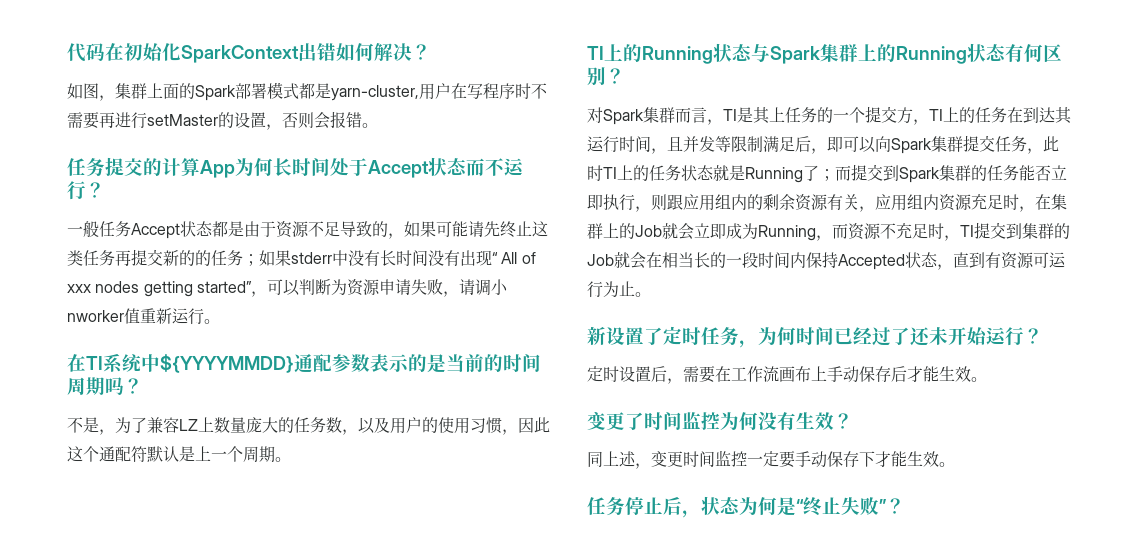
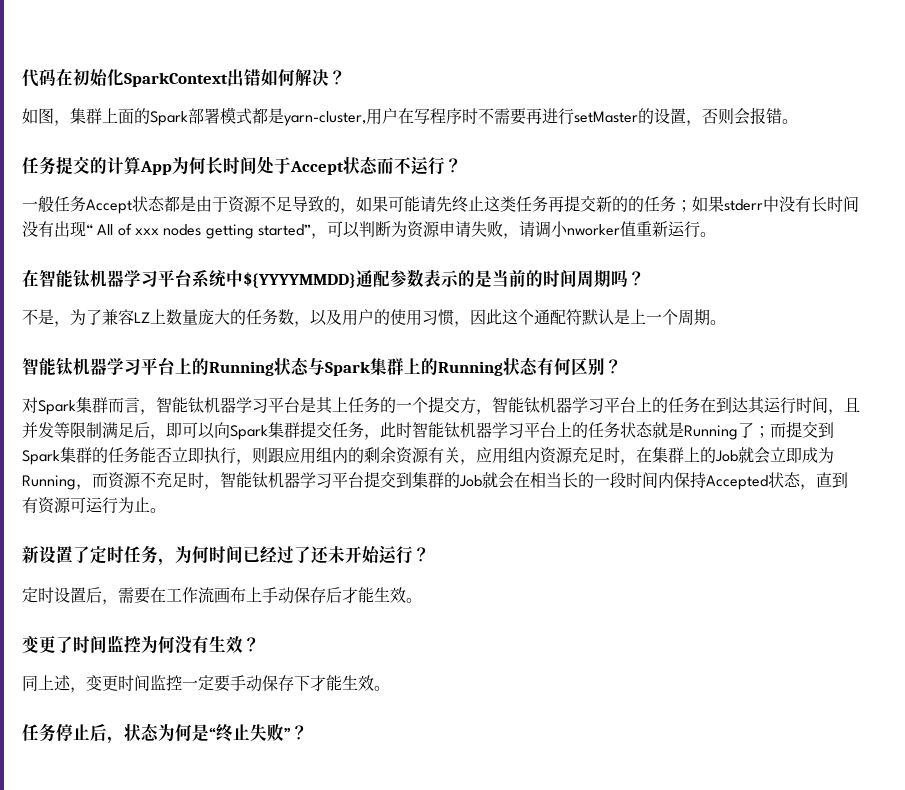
- 在TI系统中${YYYYMMDD}通配参数表示的是当前的时间周期吗？
+ 在智能钛机器学习平台系统中${YYYYMMDD}通配参数表示的是当前的时间周期吗？
- TI上的Running状态与Spark集群上的Running状态有何区别？
+ 智能钛机器学习平台上的Running状态与Spark集群上的Running状态有何区别？
- 对Spark集群而言，TI是其上任务的一个提交方，TI上的任务在到达其运行时间，且并发等限制满足后，即可以向Spark集群提交任务，此时TI上的任务状态就是Running了；
+ 对Spark集群而言，智能钛机器学习平台是其上任务的一个提交方，智能钛机器学习平台上的任务在到达其运行时间，且并发等限制满足后，即可以向Spark集群提交任务，此时智能钛机器学习平台上的任务状态就是Running了；
- 而提交到Spark集群的任务能否立即执行，则跟应用组内的剩余资源有关，应用组内资源充足时，在集群上的Job就会立即成为Running，而资源不充足时，TI提交到集群的Job就会在相当长的一段时间内保持Accepted状态，直到有资源可运行为止。
+ 而提交到Spark集群的任务能否立即执行，则跟应用组内的剩余资源有关，应用组内资源充足时，在集群上的Job就会立即成为Running，而资源不充足时，智能钛机器学习平台提交到集群的Job就会在相当长的一段时间内保持Accepted状态，直到有资源可运行为止。

